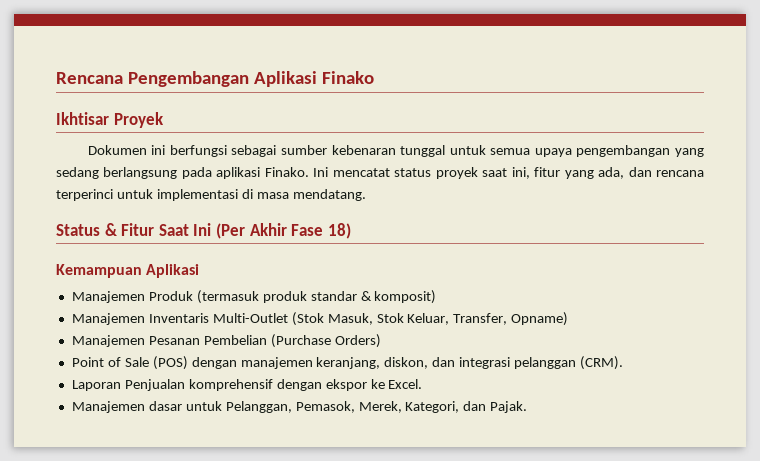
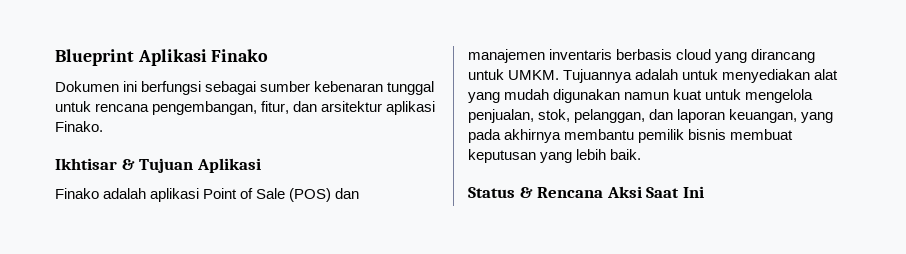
- Rencana Pengembangan Aplikasi Finako
+ Blueprint Aplikasi Finako
- Ikhtisar Proyek
- Dokumen ini berfungsi sebagai sumber kebenaran tunggal untuk semua upaya pengembangan yang sedang berlangsung pada aplikasi Finako. Ini mencatat status proyek saat ini, fitur yang ada, dan rencana terperinci untuk implementasi di masa mendatang.
- Status & Fitur Saat Ini (Per Akhir Fase 18)
- Kemampuan Aplikasi
- Manajemen Produk (termasuk produk standar & komposit)
- Manajemen Inventaris Multi-Outlet (Stok Masuk, Stok Keluar, Transfer, Opname)
- Manajemen Pesanan Pembelian (Purchase Orders)
- Point of Sale (POS) dengan manajemen keranjang, diskon, dan integrasi pelanggan (CRM).
- Laporan Penjualan komprehensif dengan ekspor ke Excel.
- Manajemen dasar untuk Pelanggan, Pemasok, Merek, Kategori, dan Pajak.
+ Dokumen ini berfungsi sebagai sumber kebenaran tunggal untuk rencana pengembangan, fitur, dan arsitektur aplikasi Finako.
+ Ikhtisar & Tujuan Aplikasi
+ Finako adalah aplikasi Point of Sale (POS) dan manajemen inventaris berbasis cloud yang dirancang untuk UMKM. Tujuannya adalah untuk menyediakan alat yang mudah digunakan namun kuat untuk mengelola penjualan, stok, pelanggan, dan laporan keuangan, yang pada akhirnya membantu pemilik bisnis membuat keputusan yang lebih baik.
+ Status & Rencana Aksi Saat Ini

